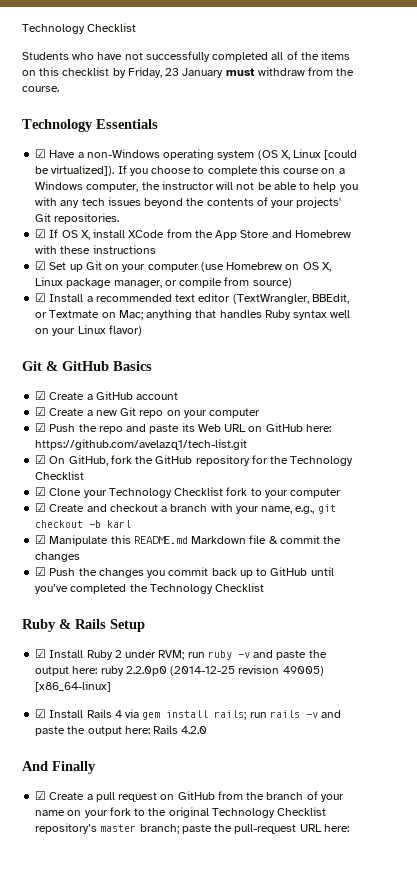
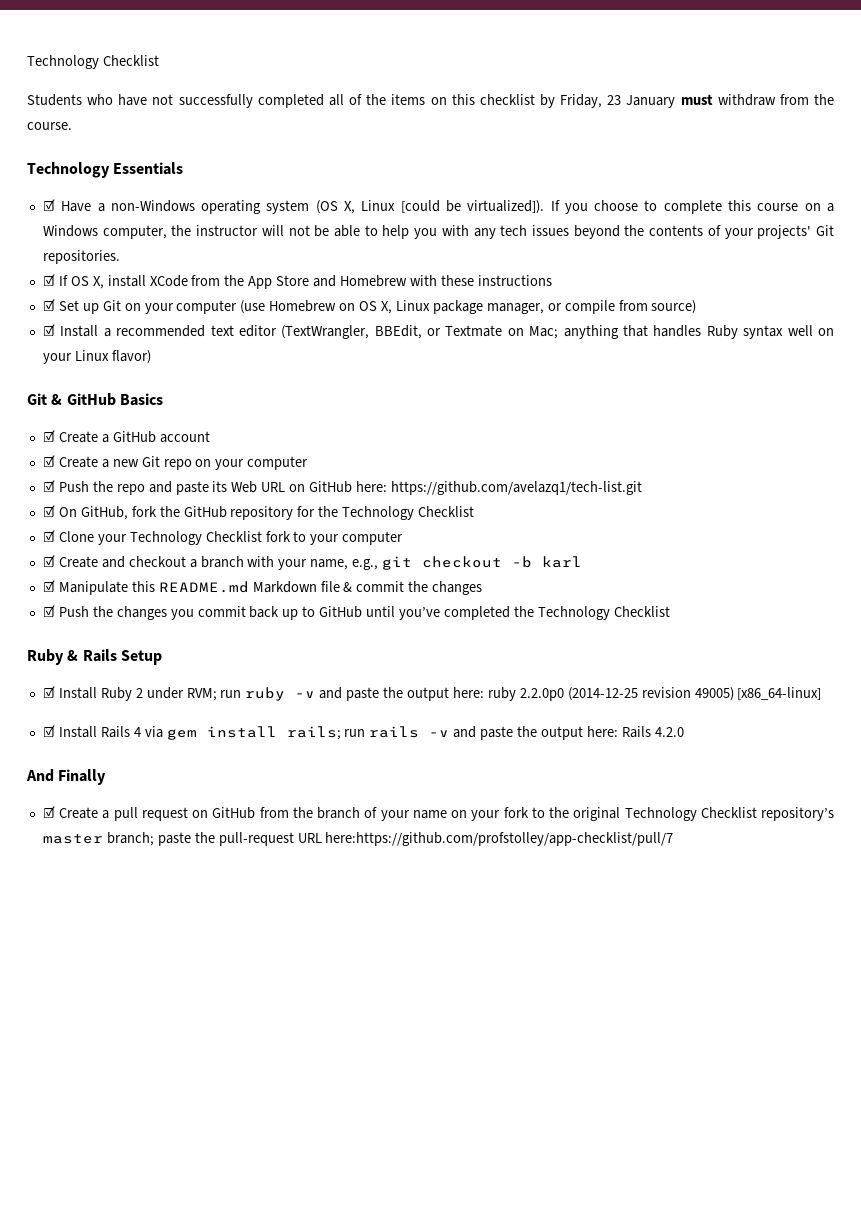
- ☑ Create a pull request on GitHub from the branch of your name on your fork to the original Technology Checklist repository’s master branch; paste the pull-request URL here:
+ ☑ Create a pull request on GitHub from the branch of your name on your fork to the original Technology Checklist repository’s master branch; paste the pull-request URL here:https://github.com/profstolley/app-checklist/pull/7

